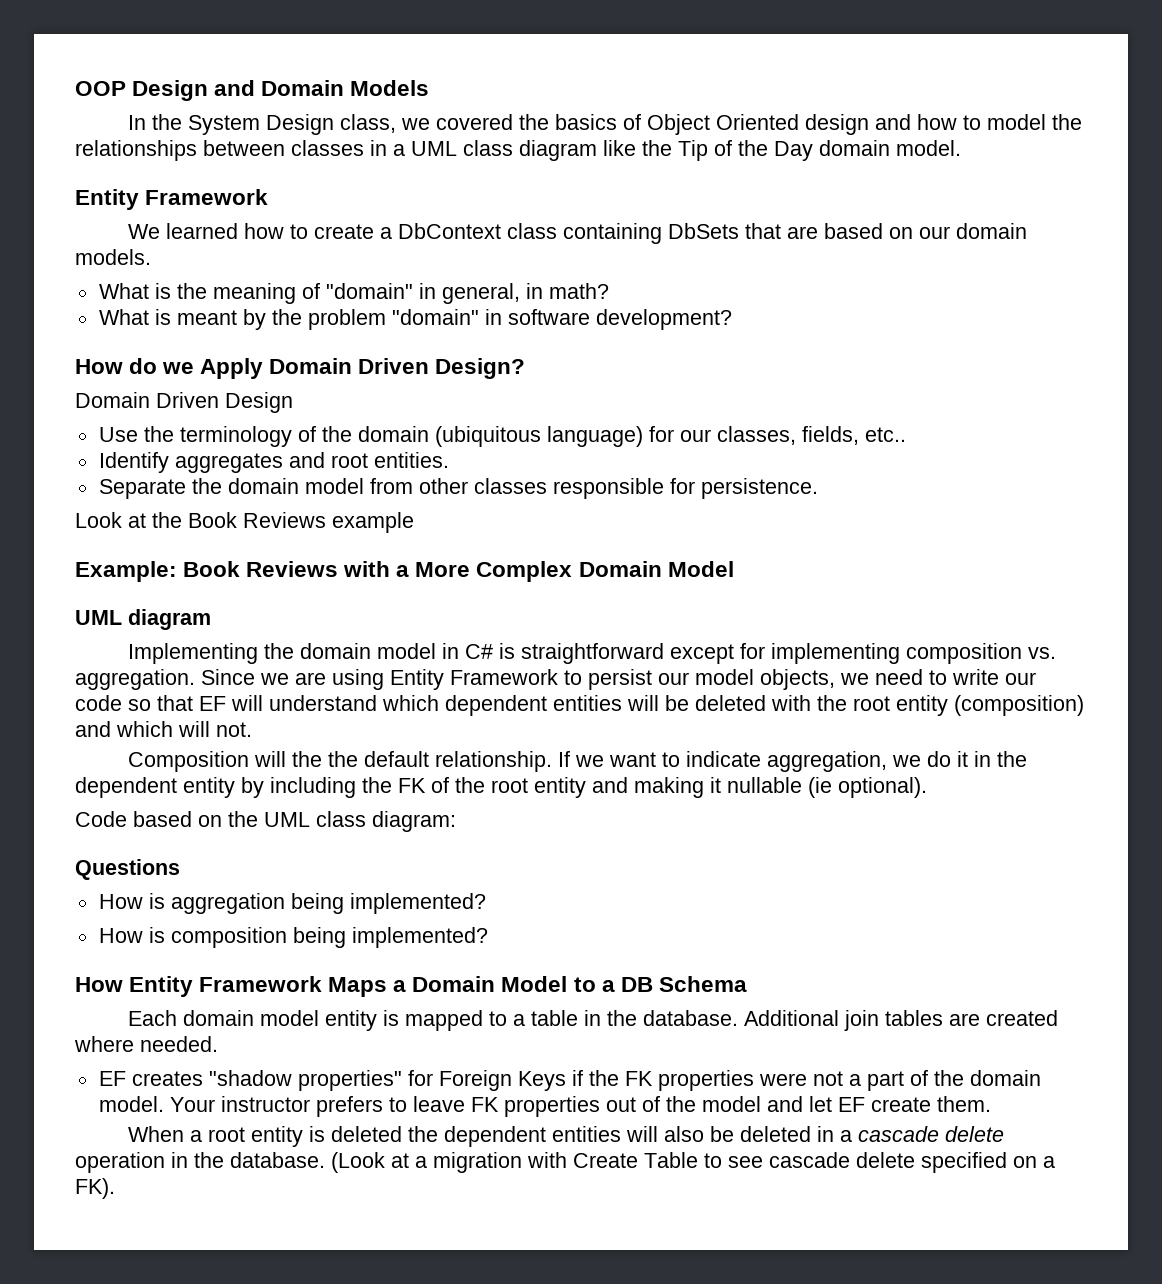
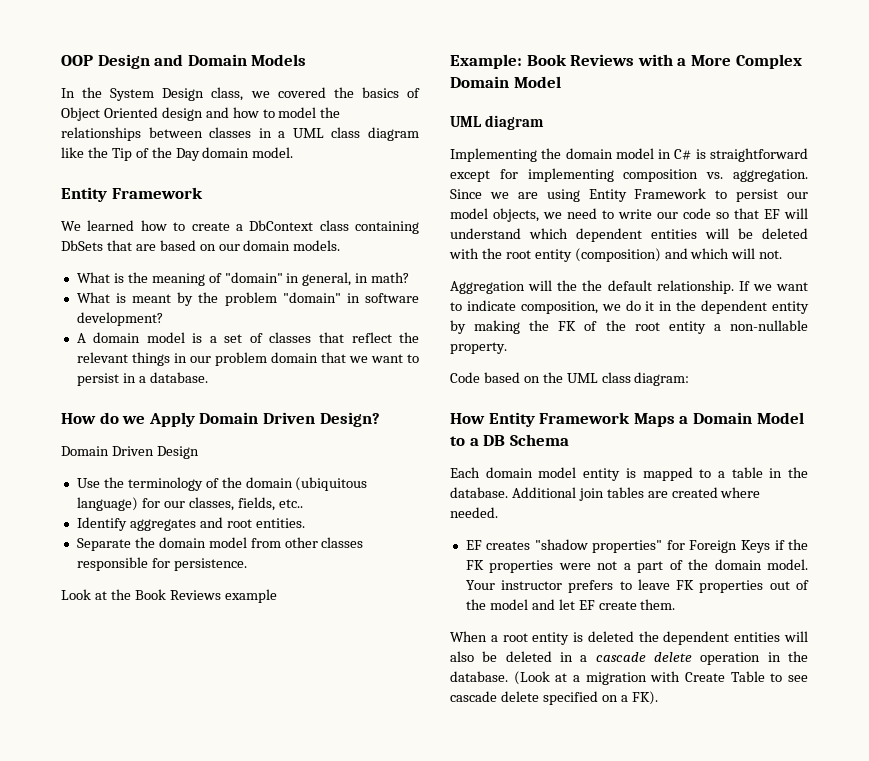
+ A domain model is a set of classes that reflect the relevant things in our problem domain that we want to persist in a database.
- Composition will the the default relationship.
+ Aggregation will the the default relationship.
- If we want to indicate aggregation, we do it in the dependent entity by including the FK of the root entity and making it nullable (ie optional).
+ If we want to indicate composition, we do it in the dependent entity by making the FK of the root entity a non-nullable property.
- Questions
- How is aggregation being implemented?
- How is composition being implemented?

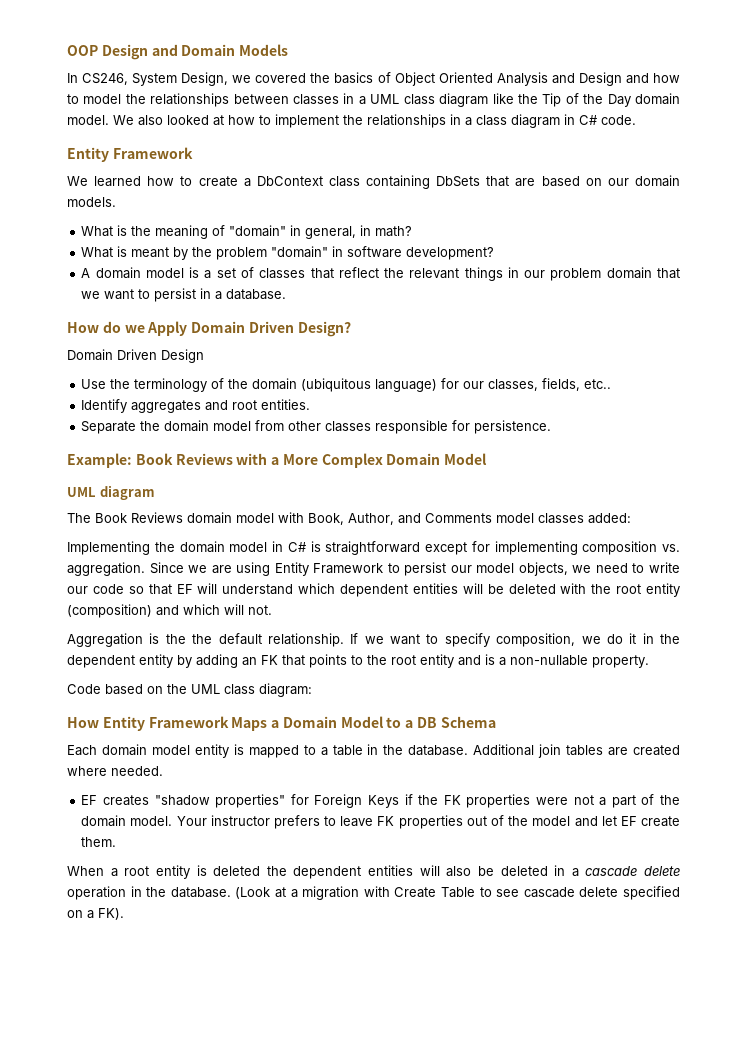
- In the System Design class, we covered the basics of Object Oriented design and how to model the relationships between classes in a UML class diagram like the Tip of the Day domain model.
+ In CS246, System Design, we covered the basics of Object Oriented Analysis and Design and how to model the relationships between classes in a UML class diagram like the Tip of the Day domain model. We also looked at how to implement the relationships in a class diagram in C# code.
- Look at the Book Reviews example
+ The Book Reviews domain model with Book, Author, and Comments model classes added:
- Aggregation will the the default relationship.
+ Aggregation is the the default relationship.
- If we want to indicate composition, we do it in the dependent entity by making the FK of the root entity a non-nullable property.
+ If we want to specify composition, we do it in the dependent entity by adding an FK that points to the root entity and is a non-nullable property.

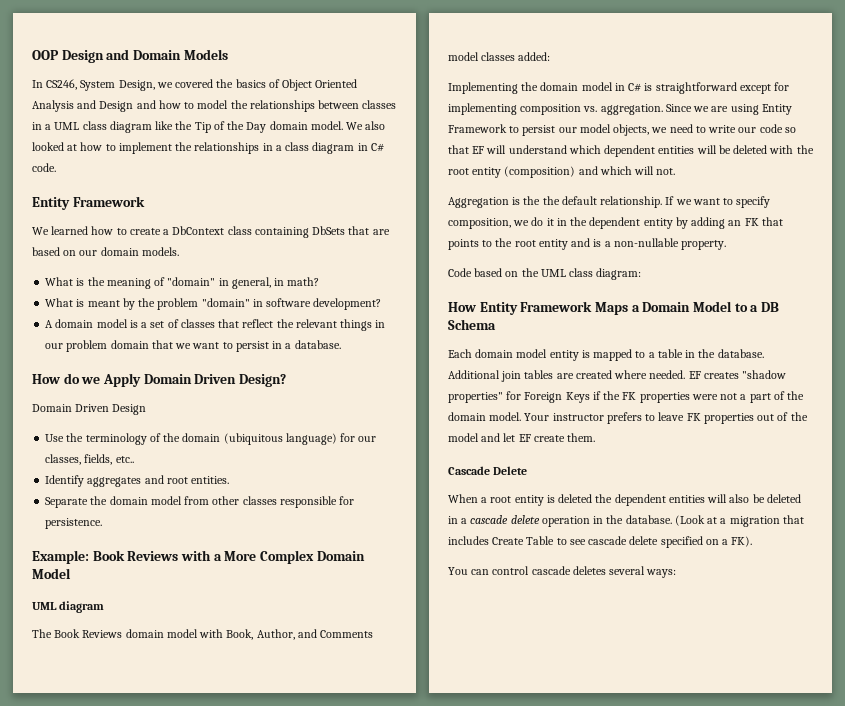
- Additional join tables are created where needed.
- EF creates "shadow properties" for Foreign Keys if the FK properties were not a part of the domain model.
+ Additional join tables are created where needed. EF creates "shadow properties" for Foreign Keys if the FK properties were not a part of the domain model.
+ Cascade Delete
- (Look at a migration with Create Table to see cascade delete specified on a FK).
+ (Look at a migration that includes Create Table to see cascade delete specified on a FK).
+ You can control cascade deletes several ways:

